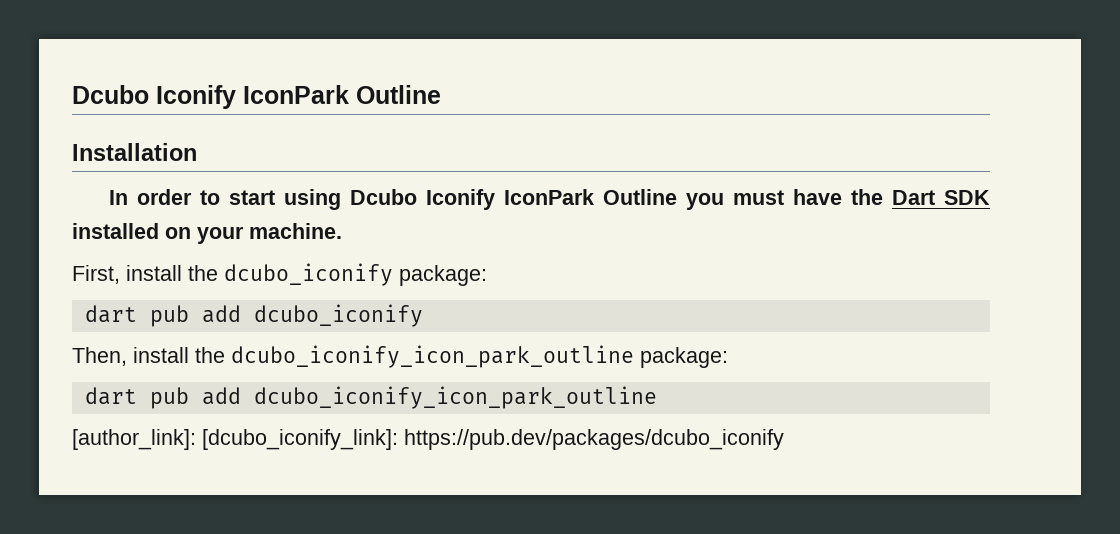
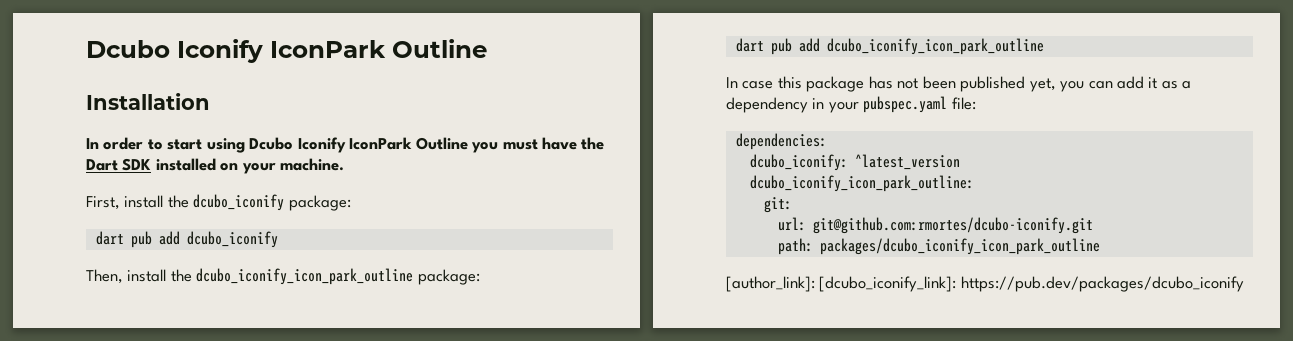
+ In case this package has not been published yet, you can add it as a dependency in your pubspec.yaml file:
+ dependencies:
+ dcubo_iconify: ^latest_version
+ dcubo_iconify_icon_park_outline:
+ git:
+ url: git@github.com:rmortes/dcubo-iconify.git
+ path: packages/dcubo_iconify_icon_park_outline

